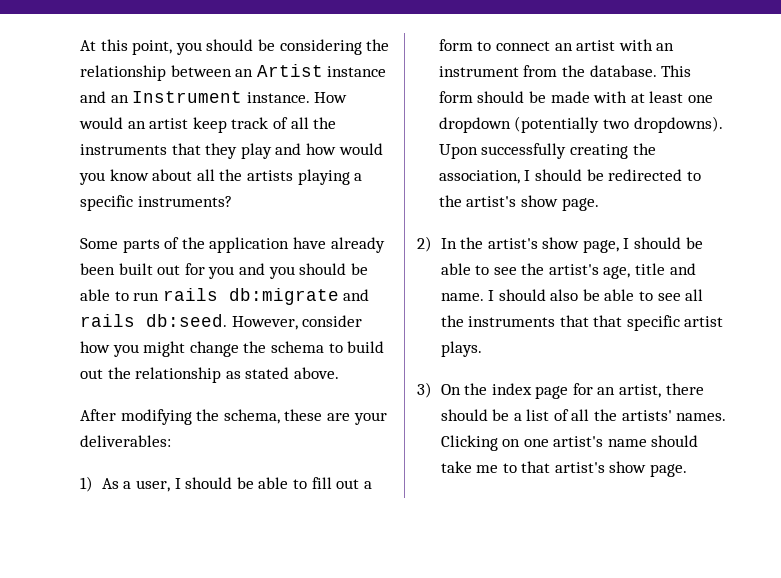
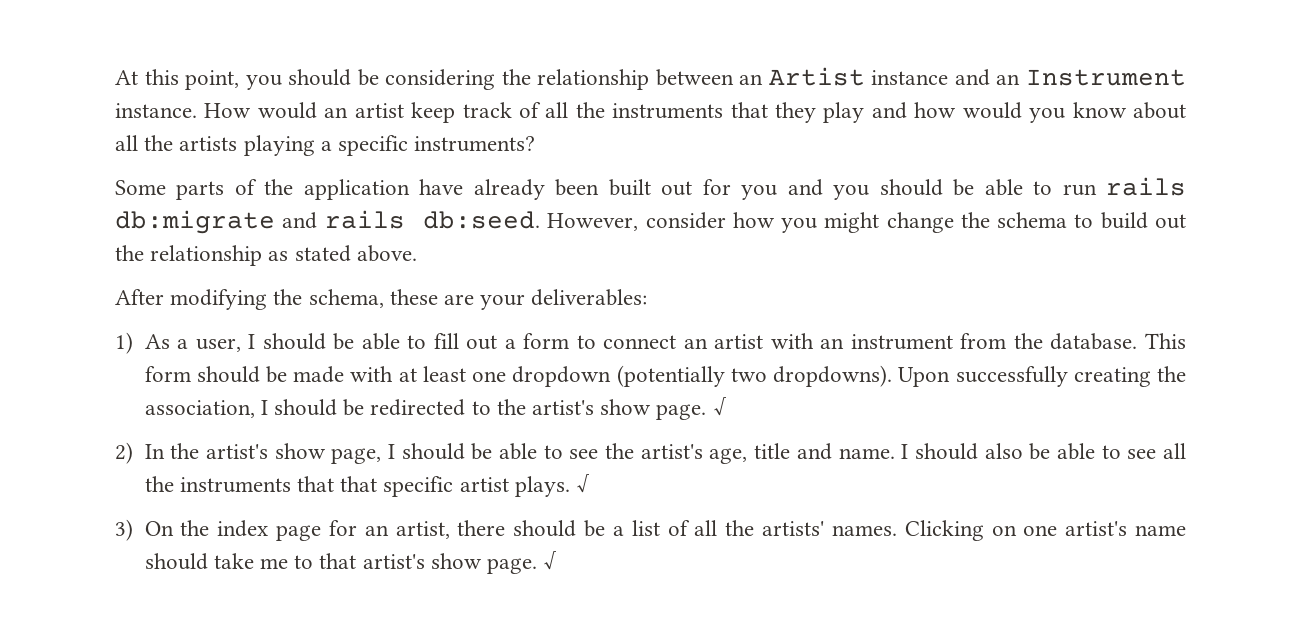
- Upon successfully creating the association, I should be redirected to the artist's show page.
+ Upon successfully creating the association, I should be redirected to the artist's show page. √
- I should also be able to see all the instruments that that specific artist plays.
+ I should also be able to see all the instruments that that specific artist plays. √
- Clicking on one artist's name should take me to that artist's show page.
+ Clicking on one artist's name should take me to that artist's show page. √

